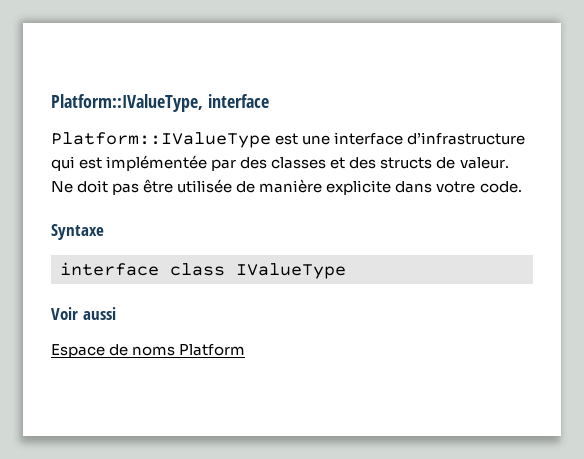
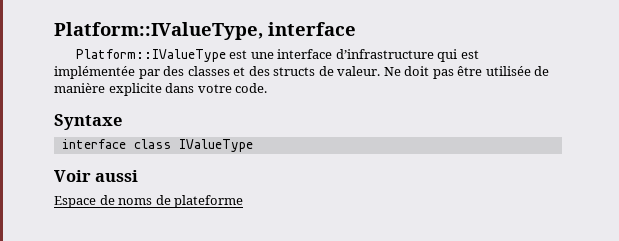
- Espace de noms Platform
+ Espace de noms de plateforme

